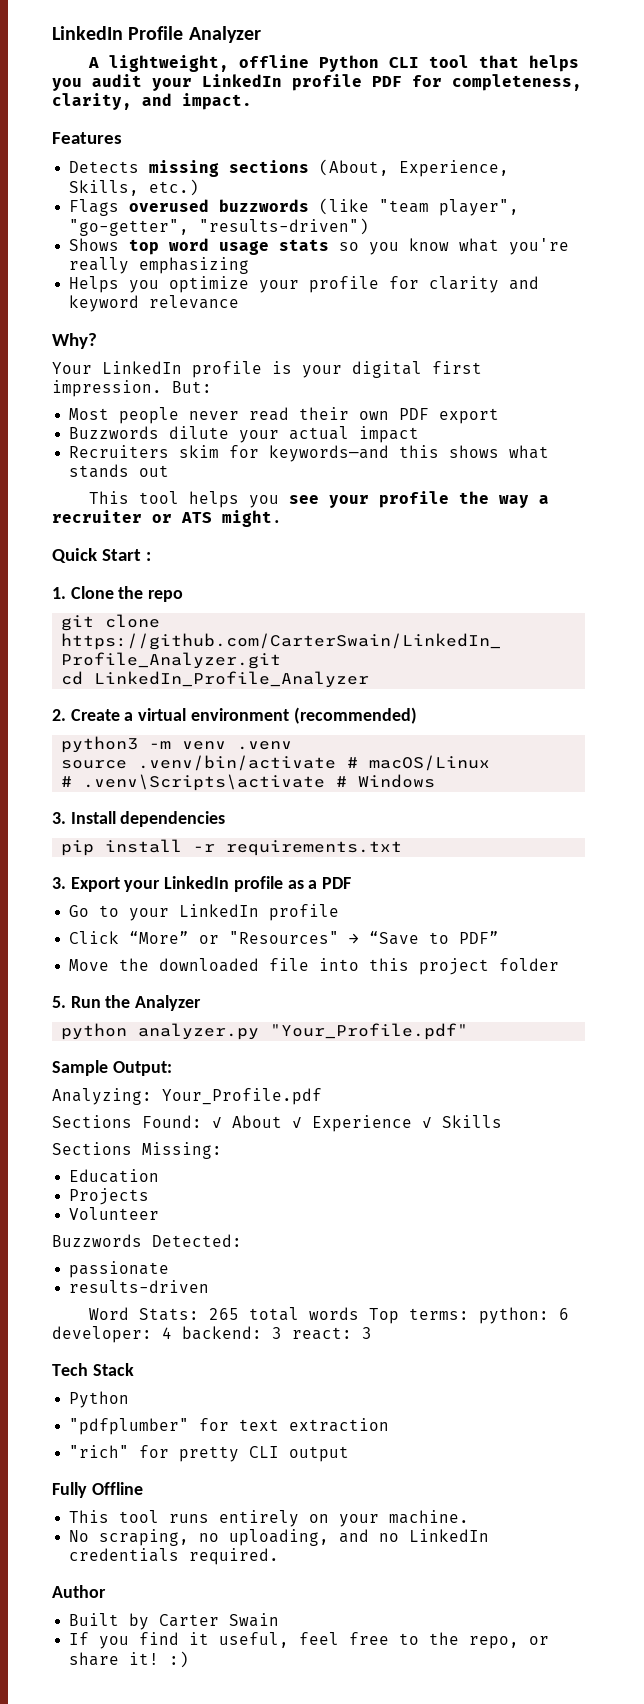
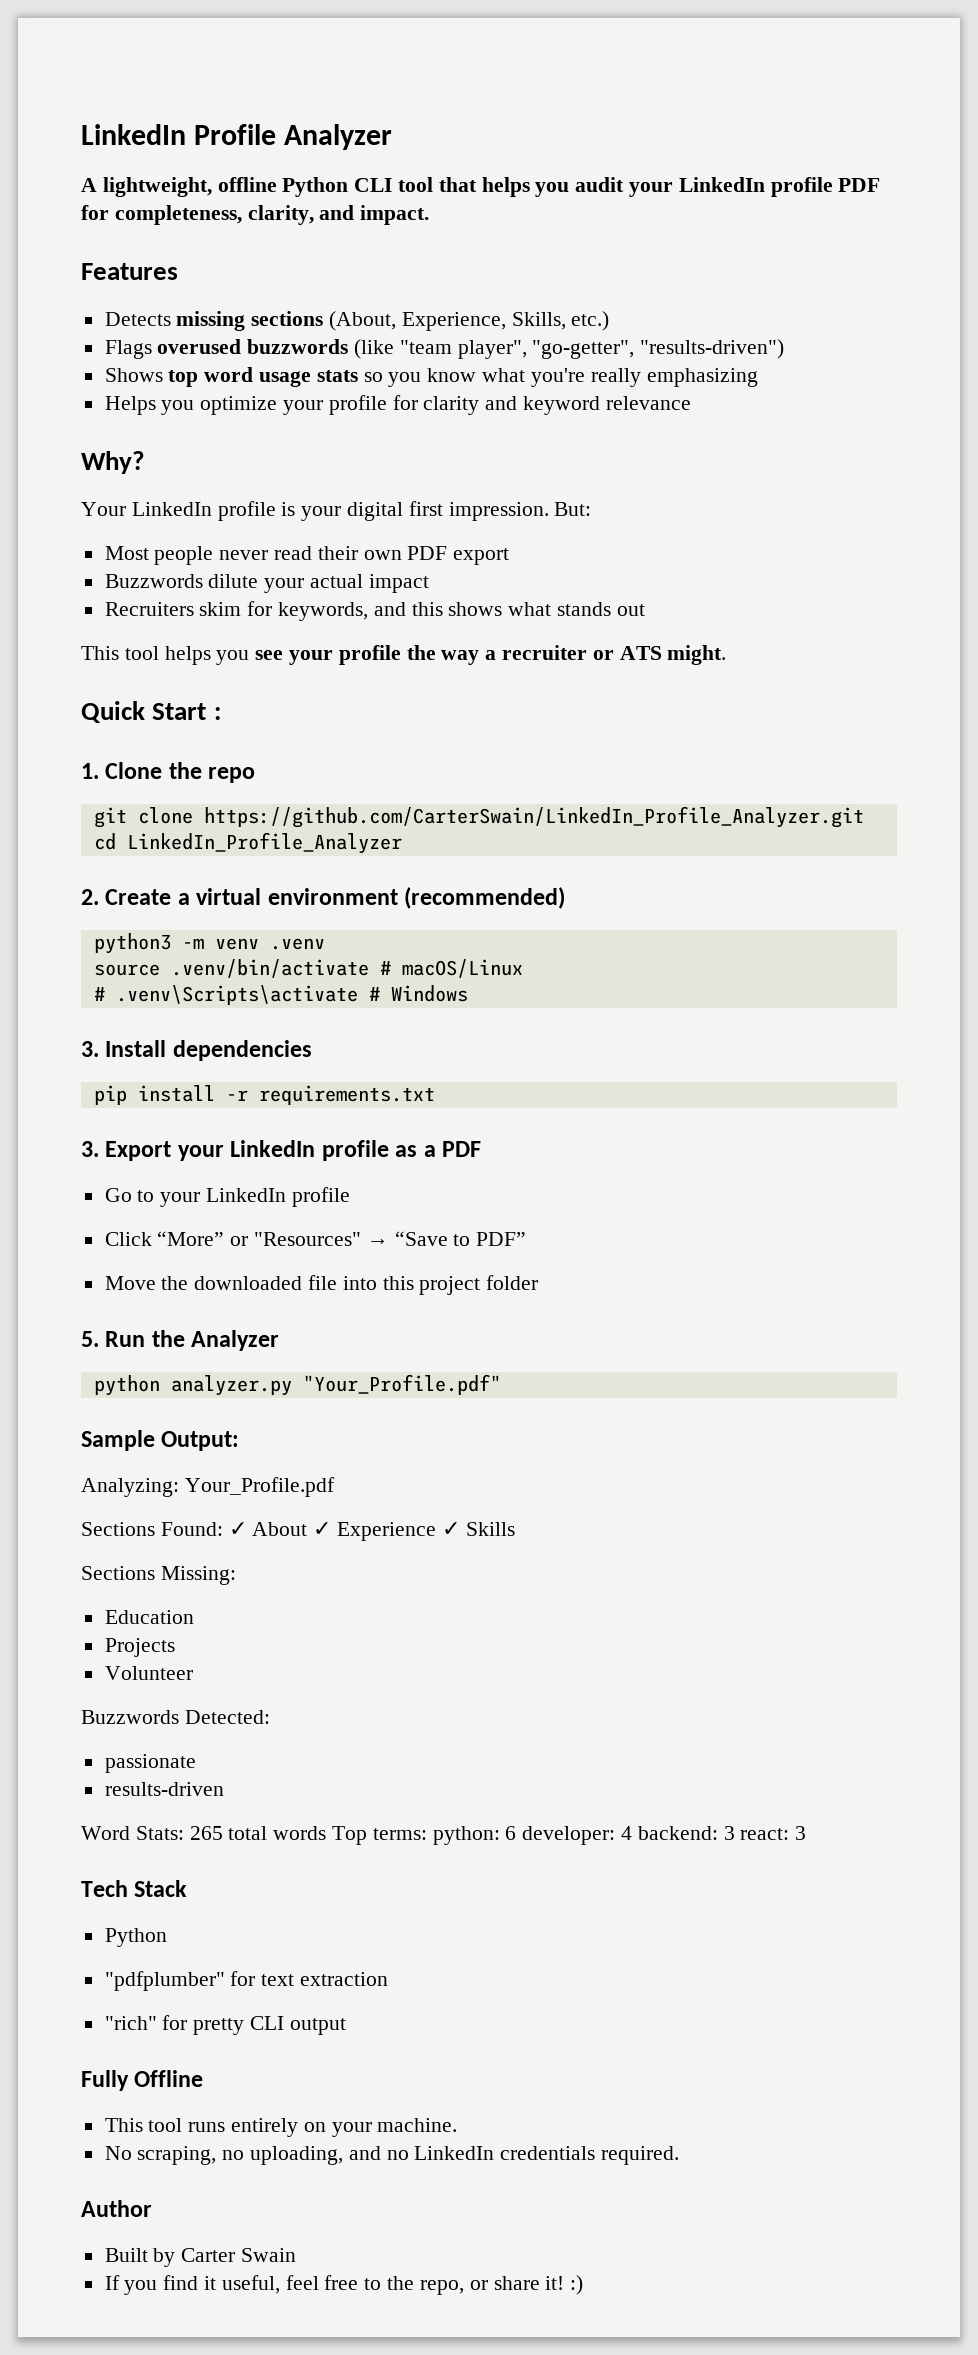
- Recruiters skim for keywords—and this shows what stands out
+ Recruiters skim for keywords, and this shows what stands out

